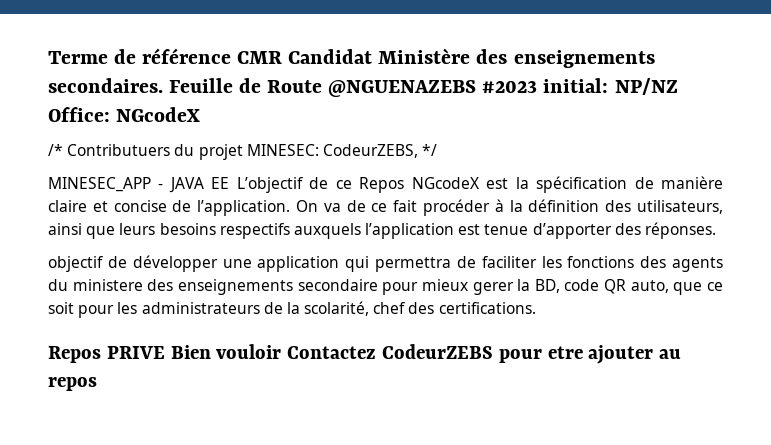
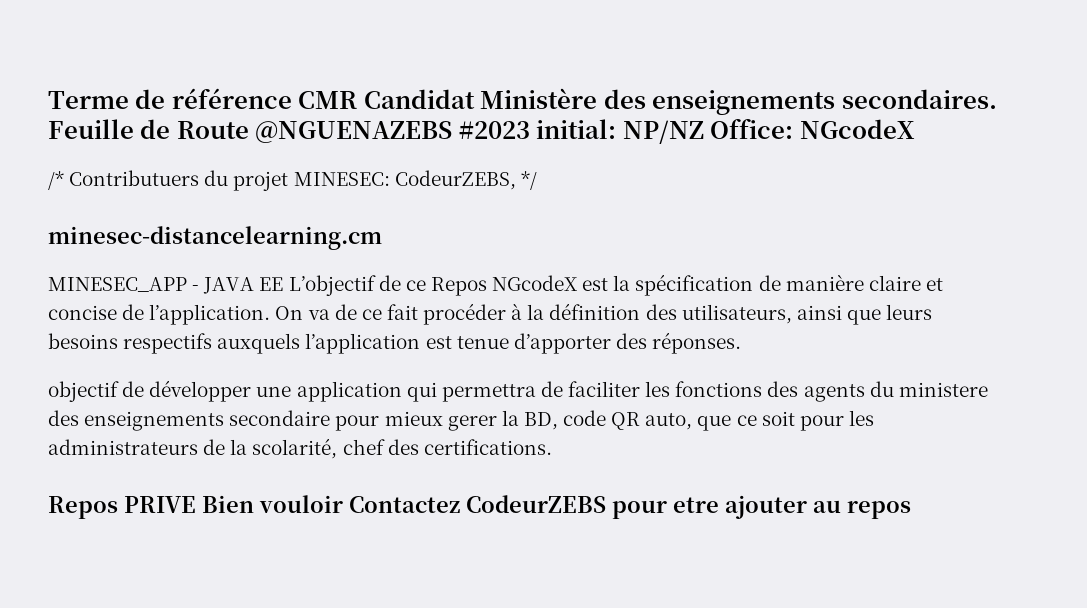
+ minesec-distancelearning.cm

